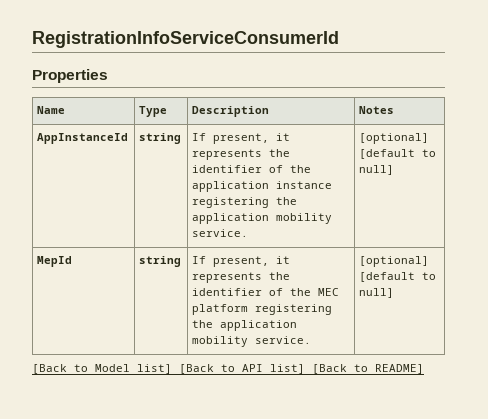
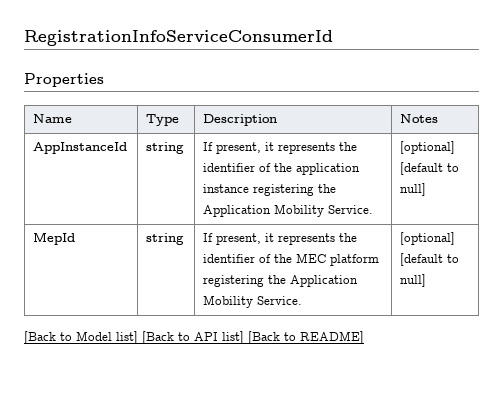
- AppInstanceId | string | If present, it represents the identifier of the application instance registering the application mobility service. | [optional] [default to null]
+ AppInstanceId | string | If present, it represents the identifier of the application instance registering the Application Mobility Service. | [optional] [default to null]
- MepId | string | If present, it represents the identifier of the MEC platform registering the application mobility service. | [optional] [default to null]
+ MepId | string | If present, it represents the identifier of the MEC platform registering the Application Mobility Service. | [optional] [default to null]

